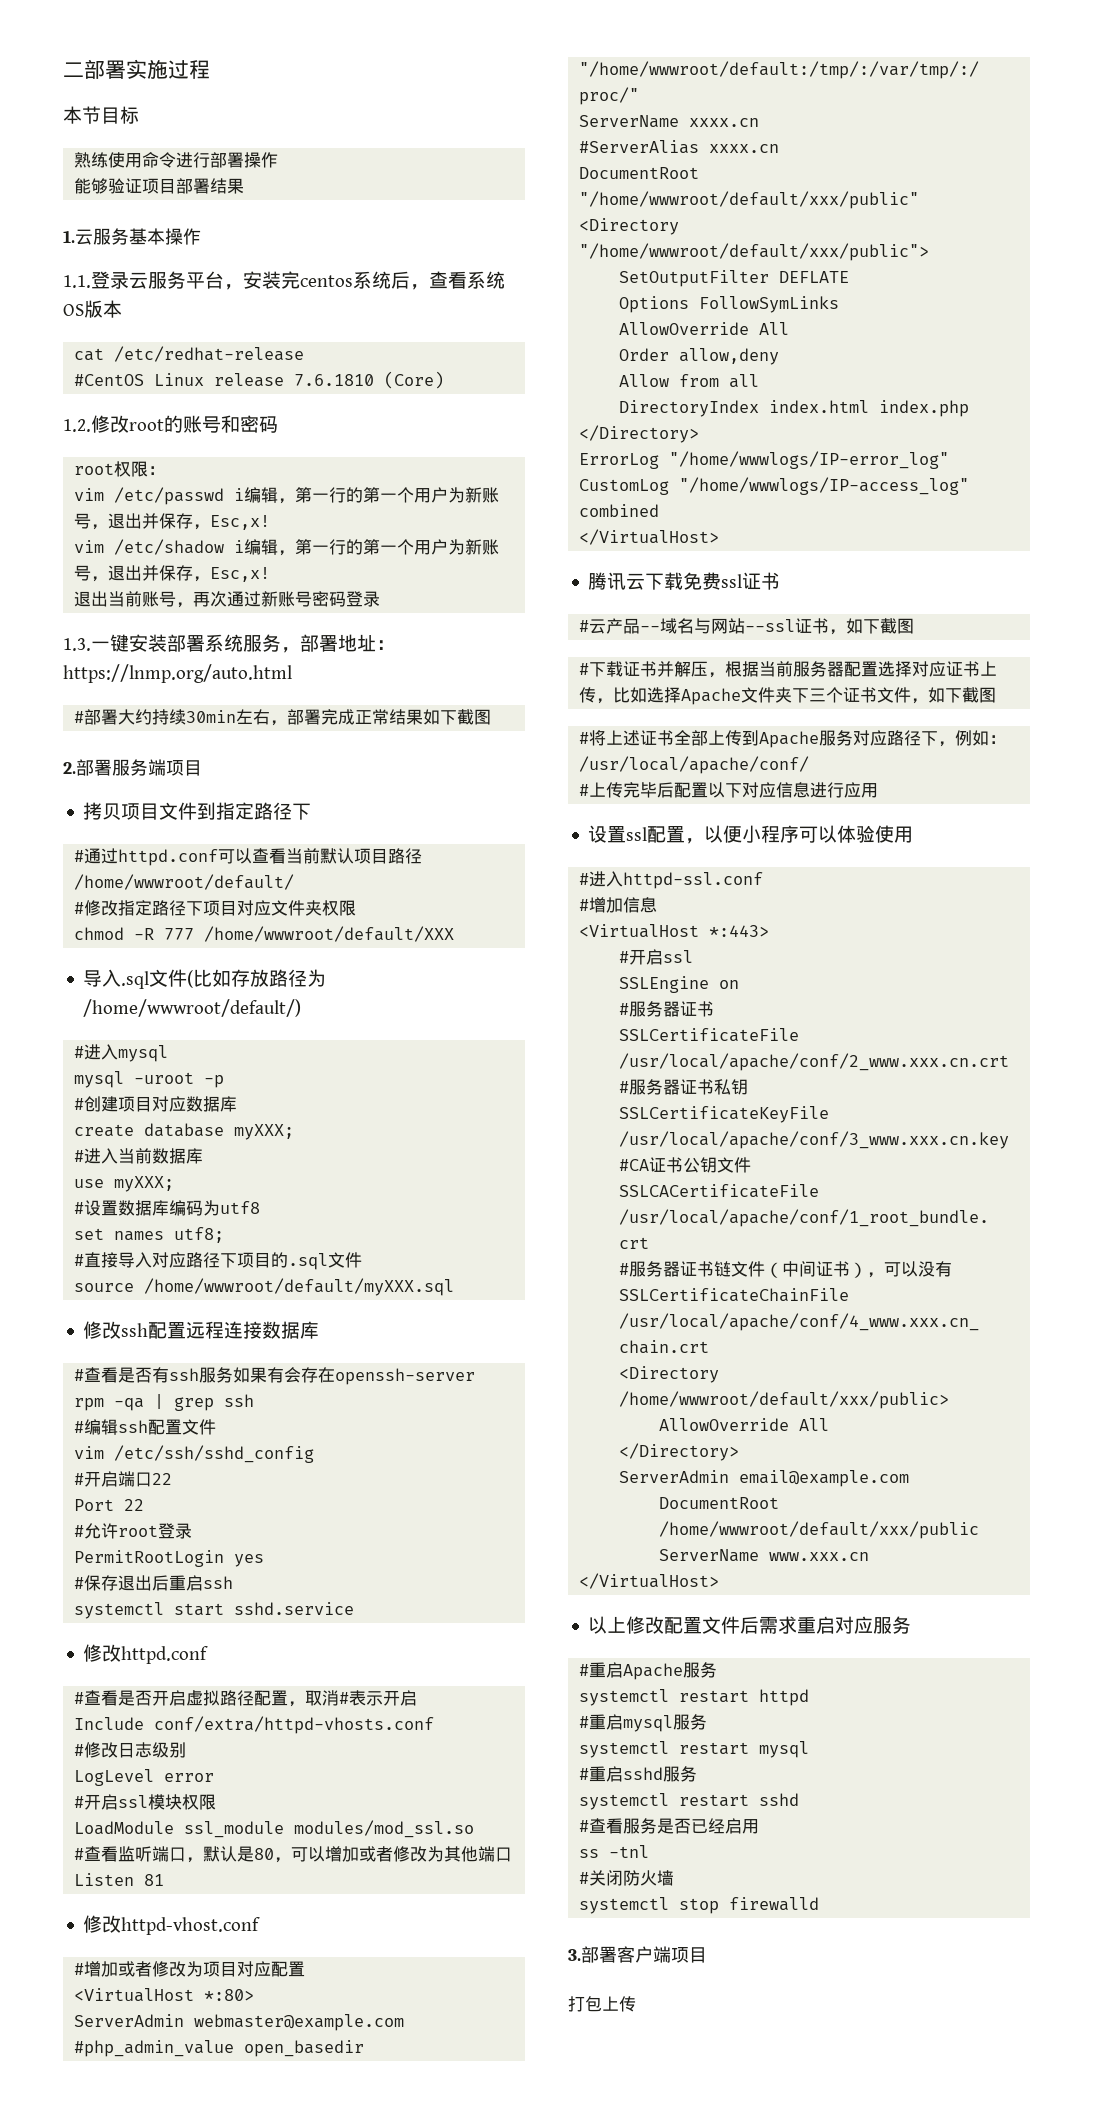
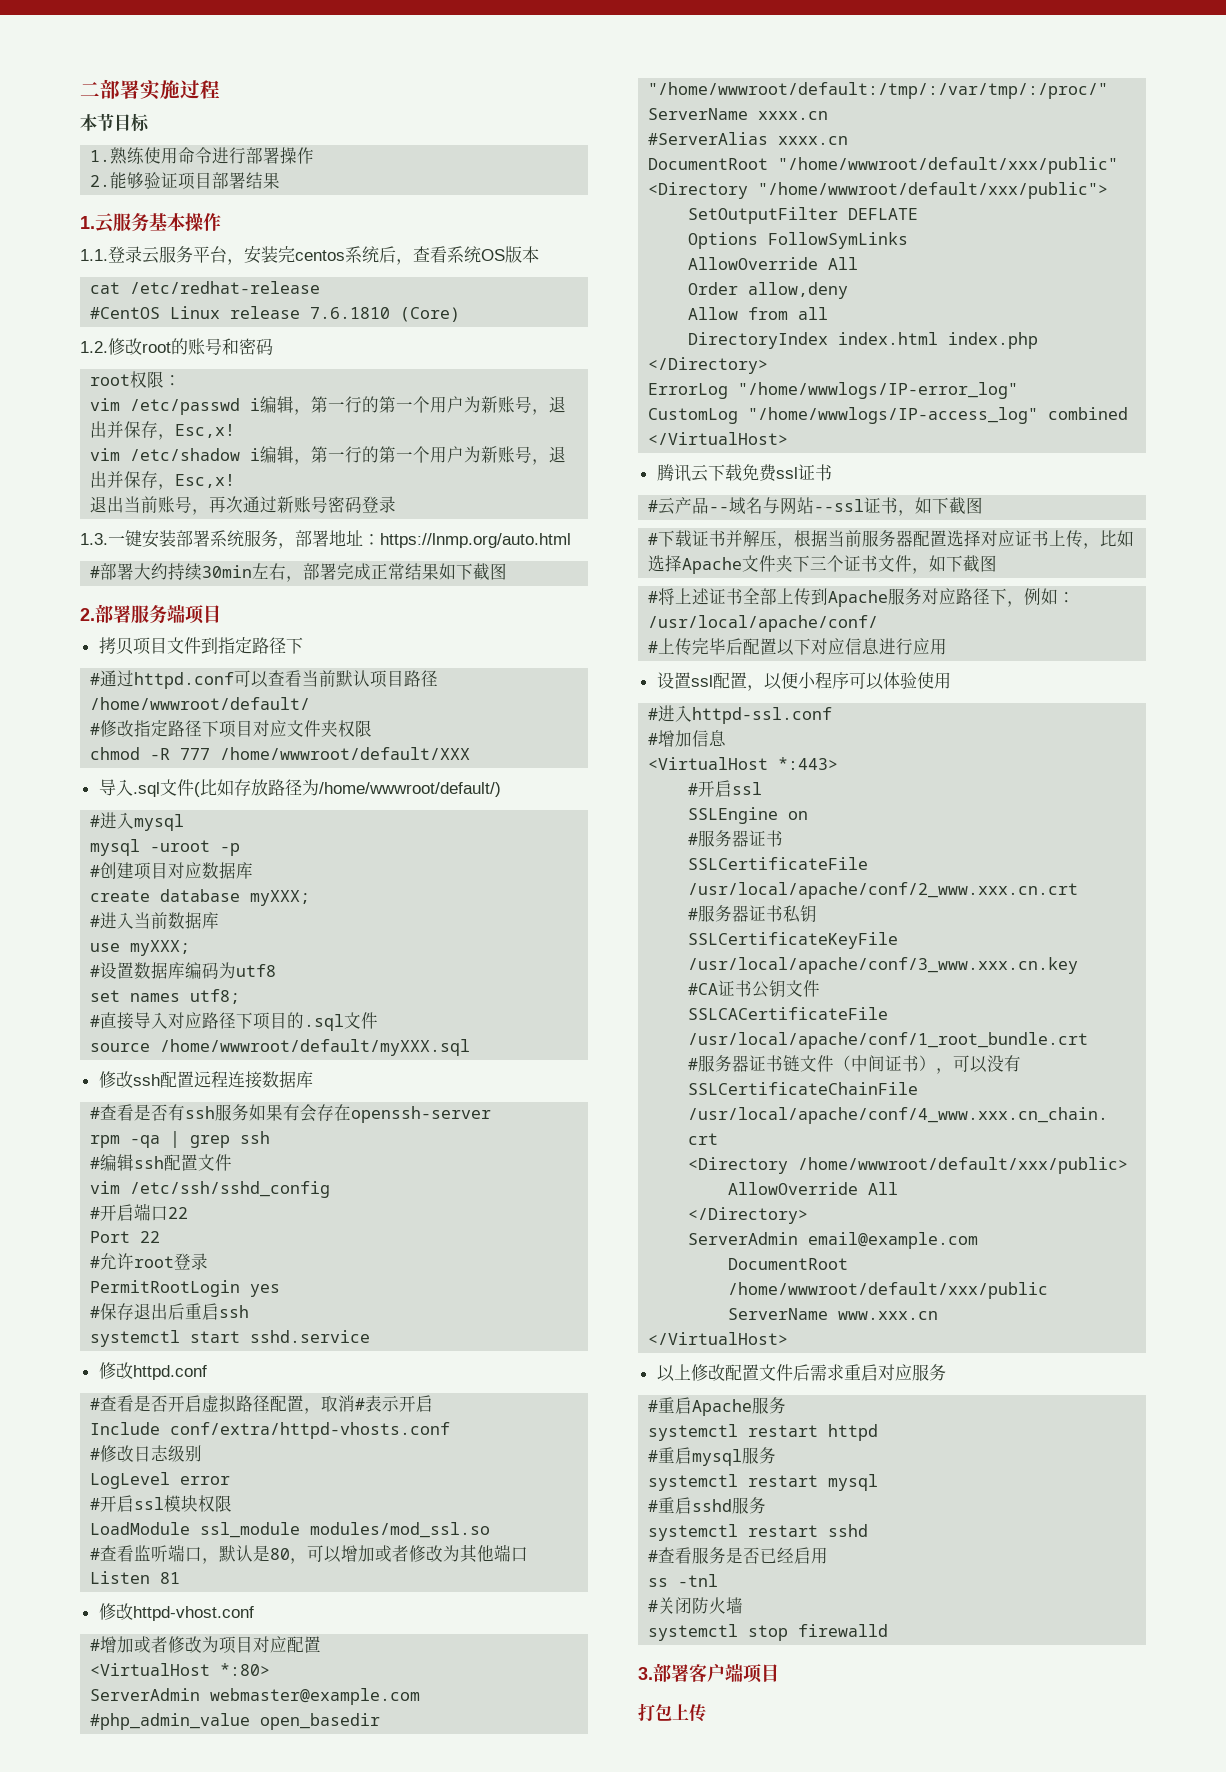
- 熟练使用命令进行部署操作
+ 1.熟练使用命令进行部署操作
- 能够验证项目部署结果
+ 2.能够验证项目部署结果

